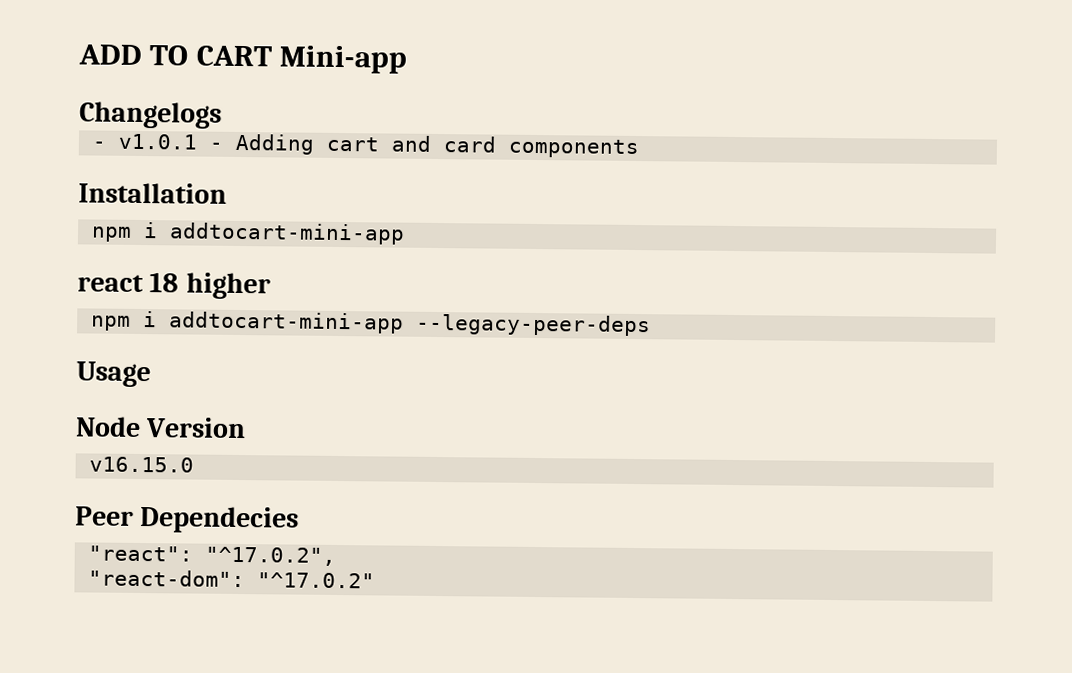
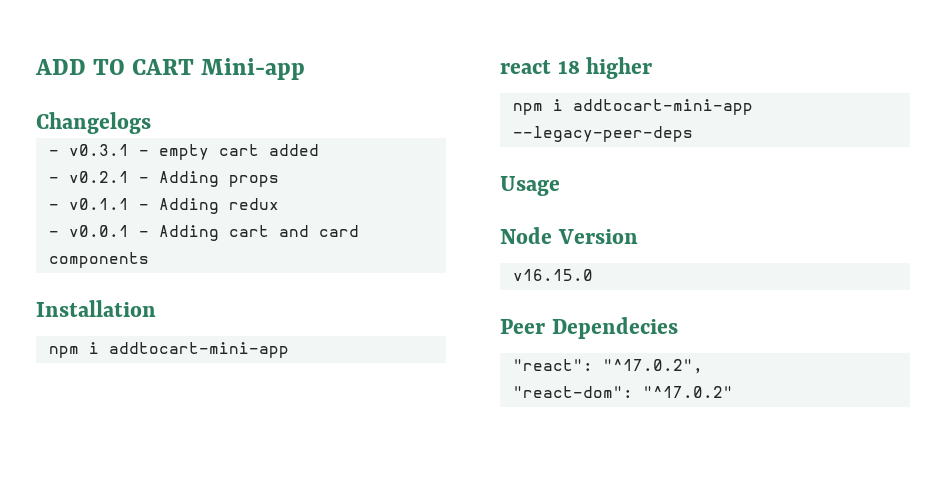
- - v1.0.1 - Adding cart and card components
+ - v0.3.1 - empty cart added
+ - v0.2.1 - Adding props
+ - v0.1.1 - Adding redux
+ - v0.0.1 - Adding cart and card components

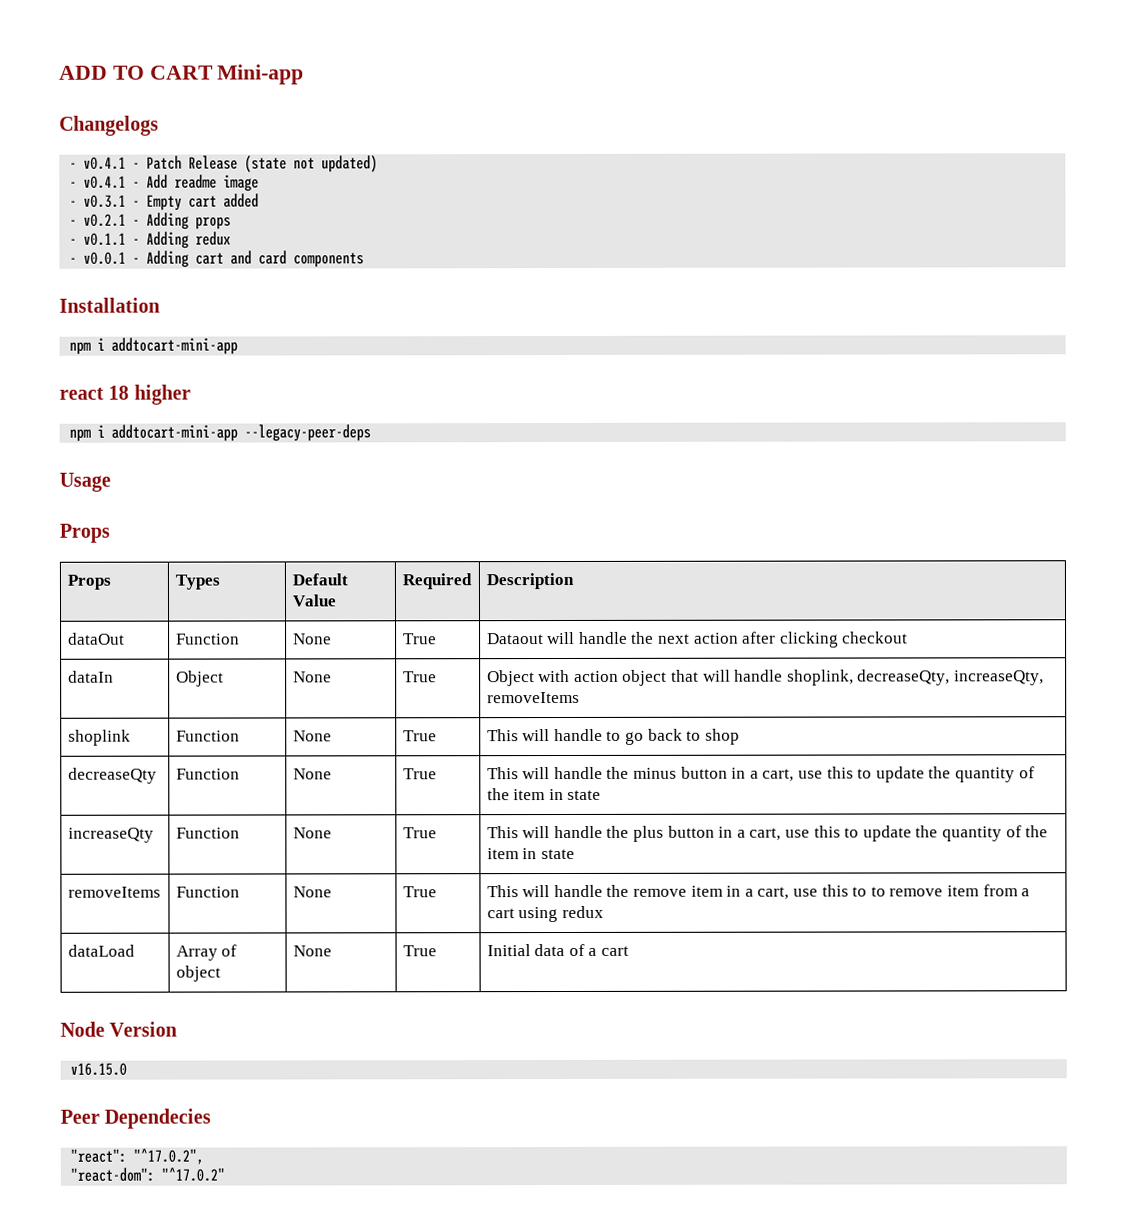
+ - v0.4.1 - Patch Release (state not updated)
+ - v0.4.1 - Add readme image
- - v0.3.1 - empty cart added
+ - v0.3.1 - Empty cart added
  Usage
+ Props
+ Props | Types | Default Value | Required | Description
+ dataOut | Function | None | True | Dataout will handle the next action after clicking checkout
+ dataIn | Object | None | True | Object with action object that will handle shoplink, decreaseQty, increaseQty, removeItems
+ shoplink | Function | None | True | This will handle to go back to shop
+ decreaseQty | Function | None | True | This will handle the minus button in a cart, use this to update the quantity of the item in state
+ increaseQty | Function | None | True | This will handle the plus button in a cart, use this to update the quantity of the item in state
+ removeItems | Function | None | True | This will handle the remove item in a cart, use this to to remove item from a cart using redux
+ dataLoad | Array of object | None | True | Initial data of a cart

